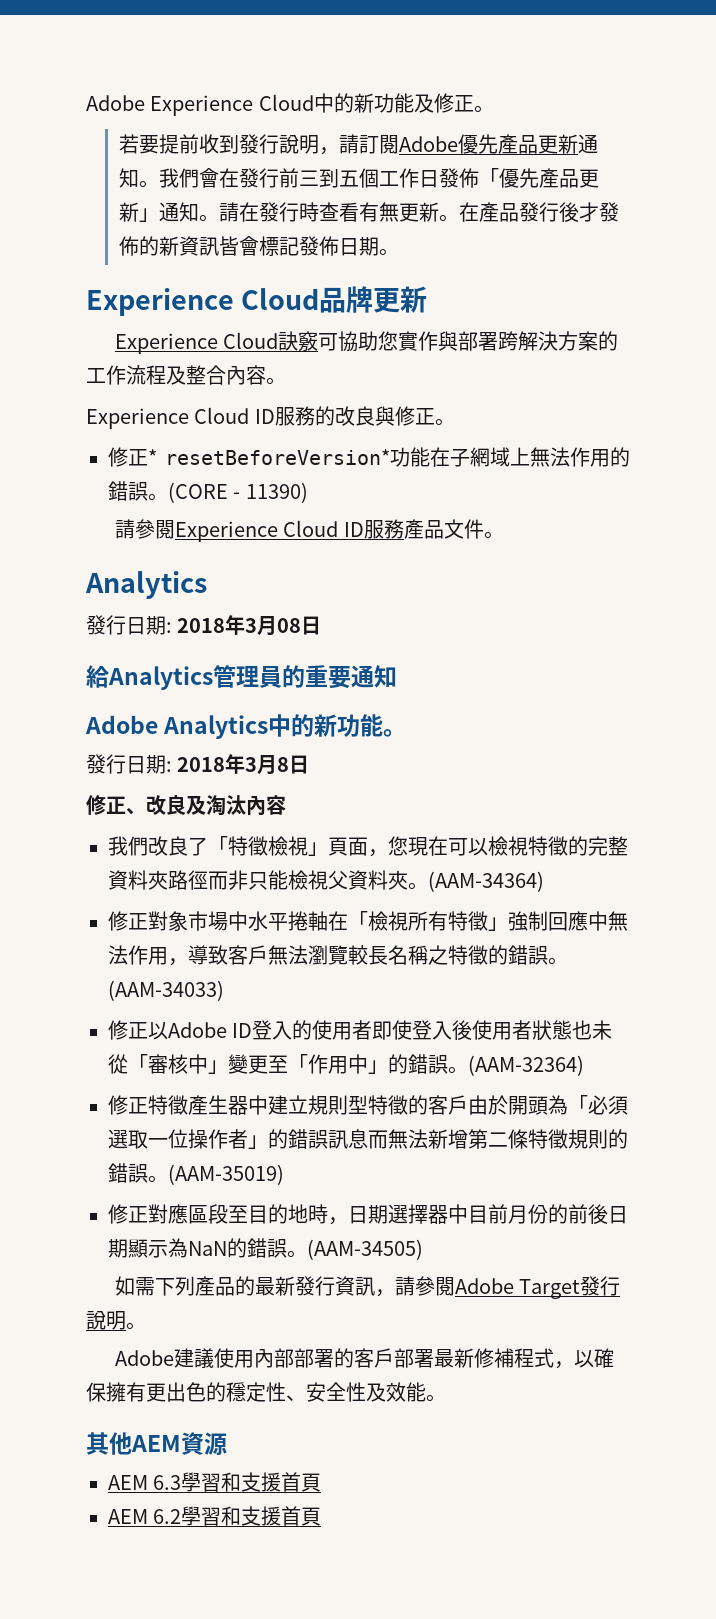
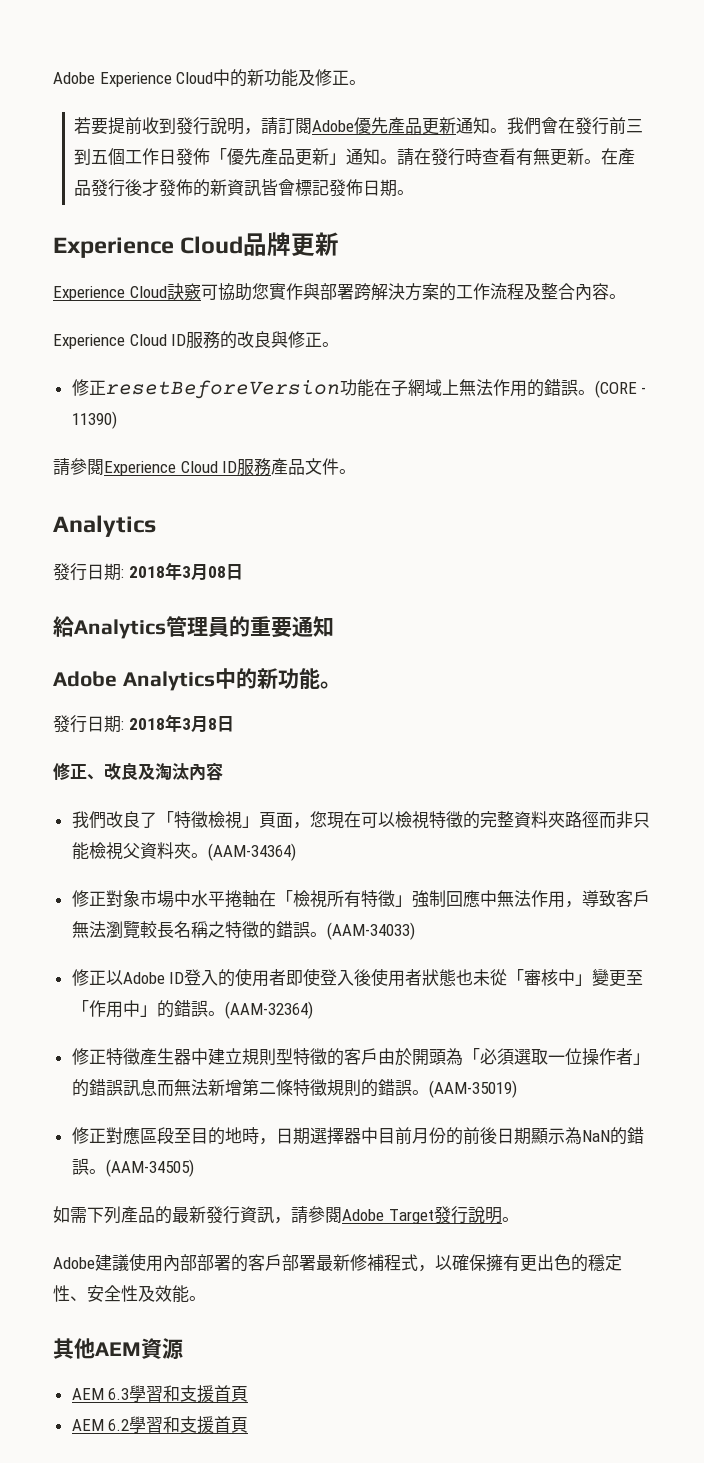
- 修正* resetBeforeVersion*功能在子網域上無法作用的錯誤。
+ 修正resetBeforeVersion功能在子網域上無法作用的錯誤。

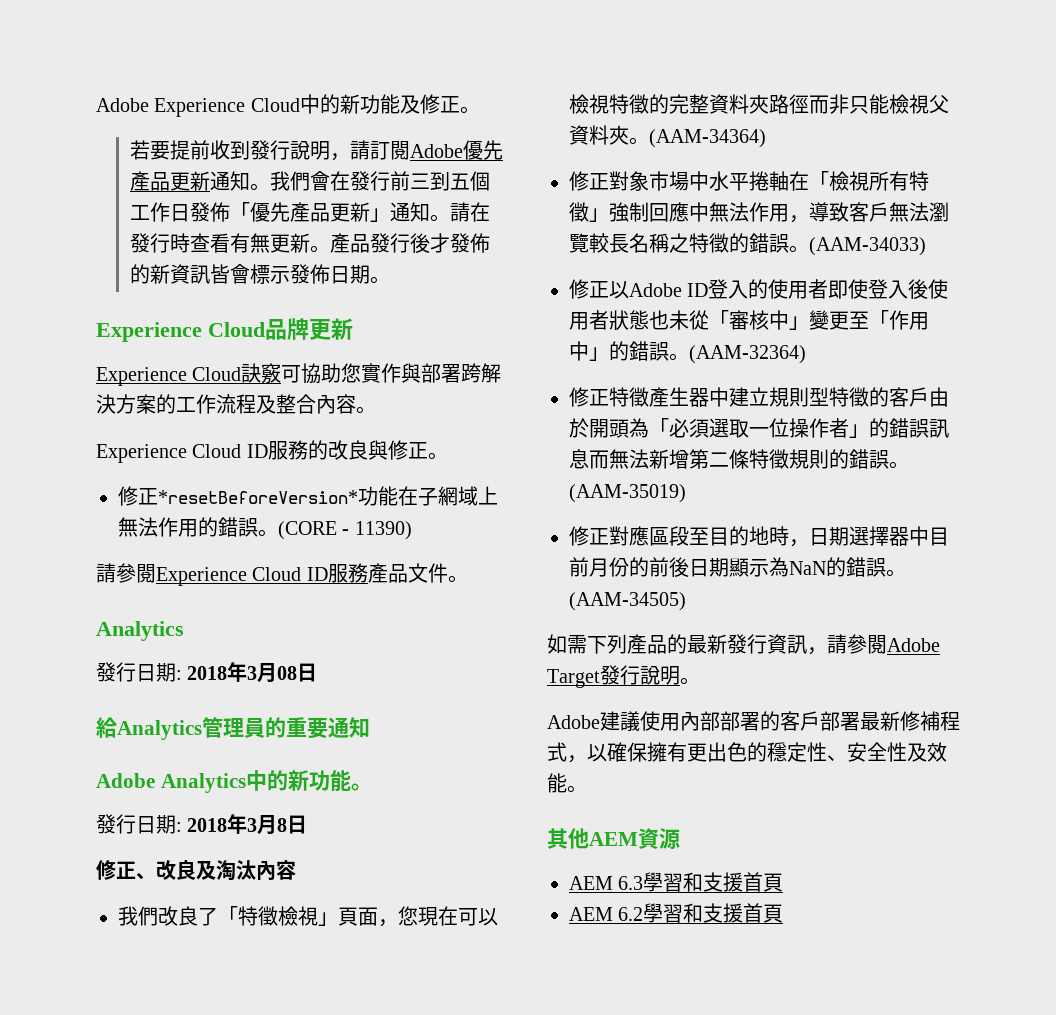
- 在產品發行後才發佈的新資訊皆會標記發佈日期。
+ 產品發行後才發佈的新資訊皆會標示發佈日期。
- 修正resetBeforeVersion功能在子網域上無法作用的錯誤。
+ 修正*resetBeforeVersion*功能在子網域上無法作用的錯誤。

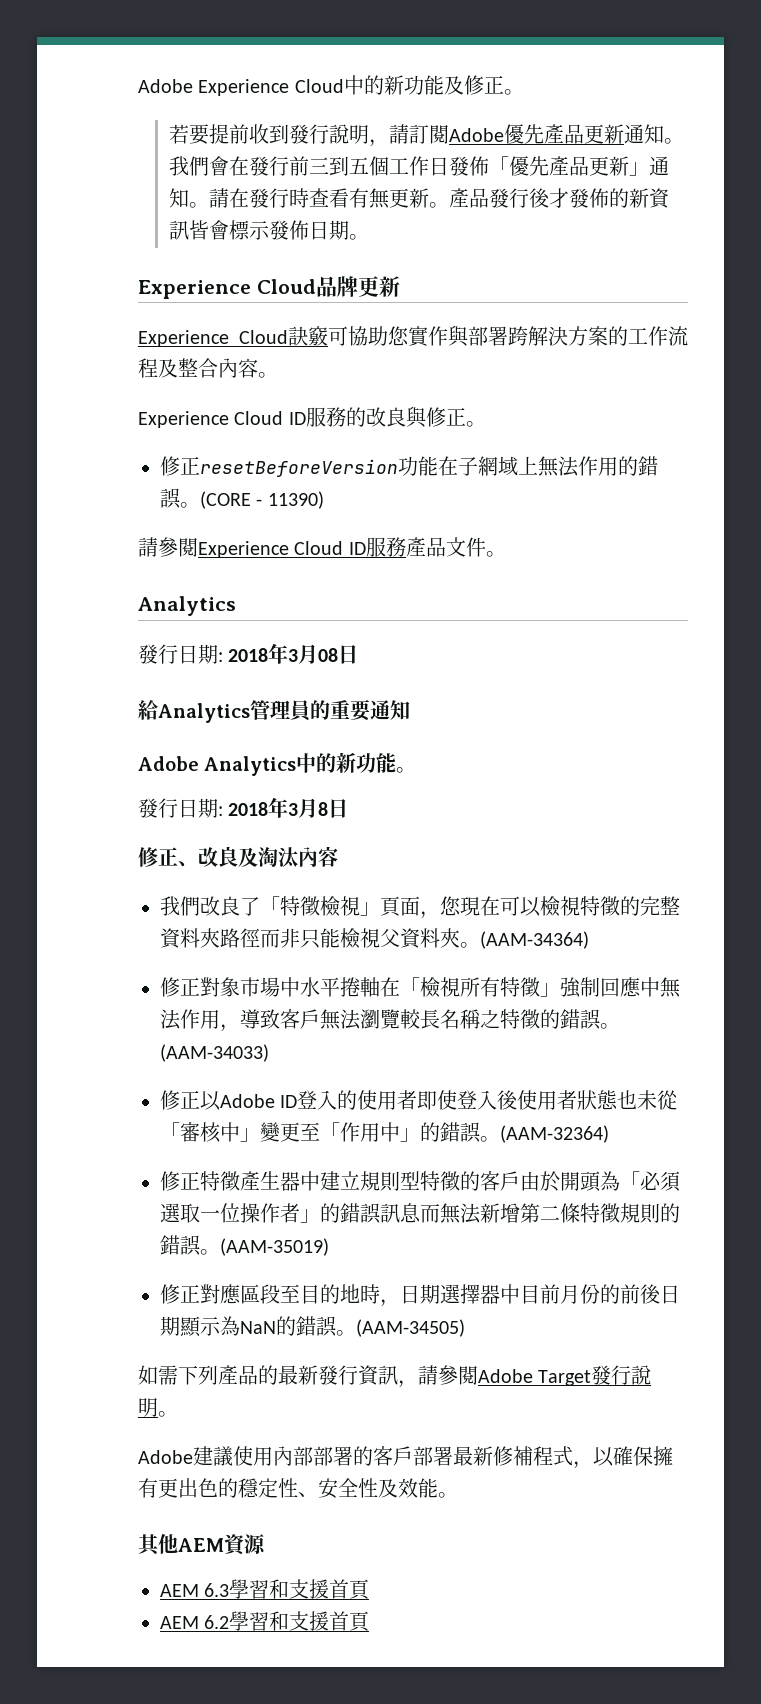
- 修正*resetBeforeVersion*功能在子網域上無法作用的錯誤。
+ 修正resetBeforeVersion功能在子網域上無法作用的錯誤。

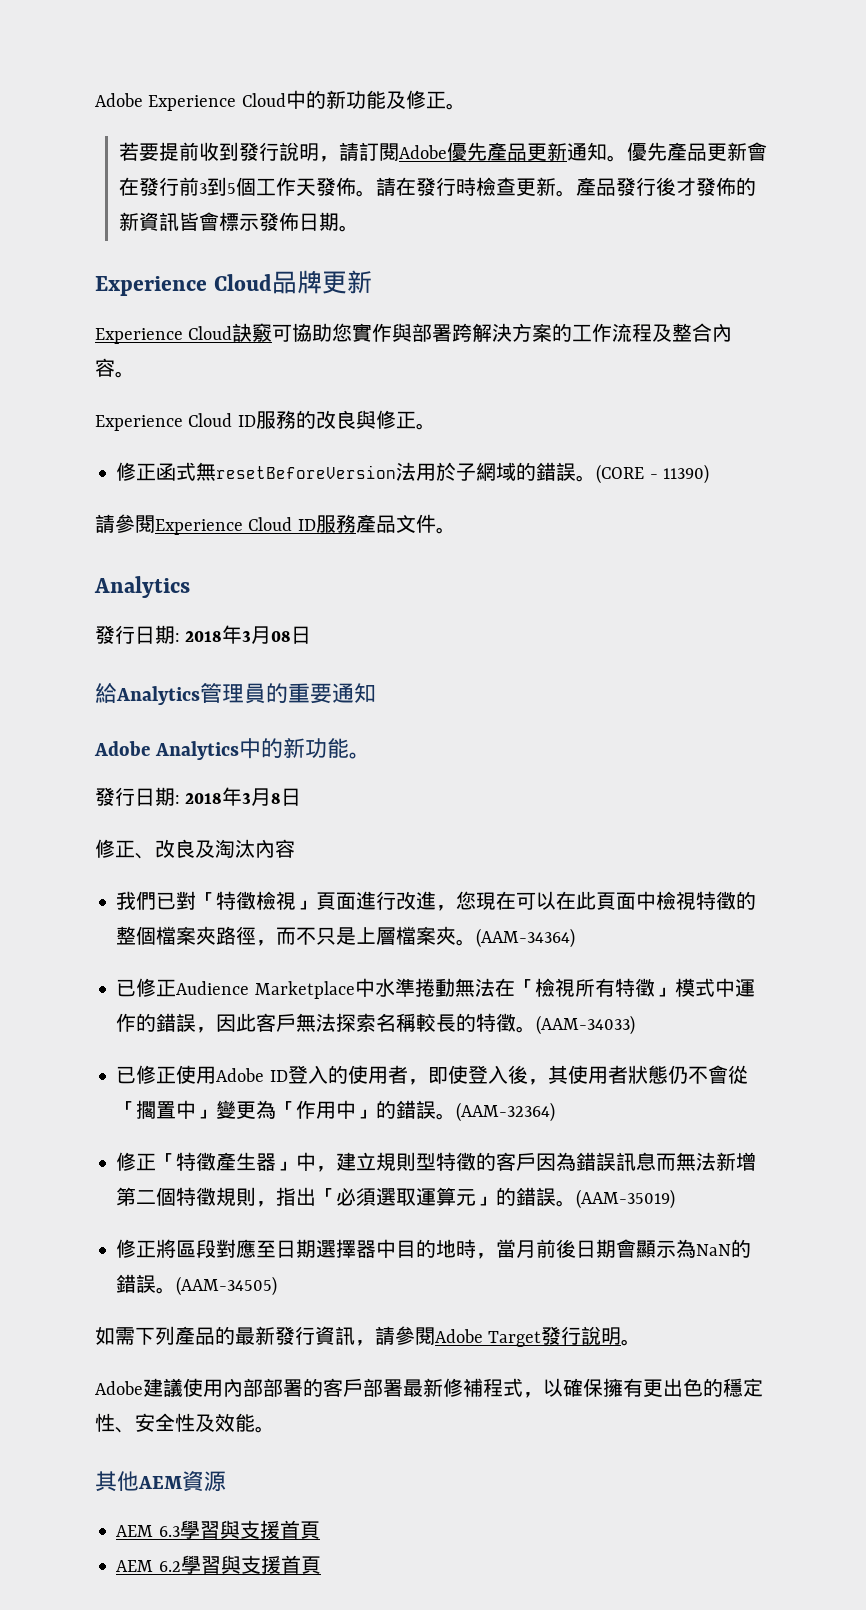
- 我們會在發行前三到五個工作日發佈「優先產品更新」通知。
+ 優先產品更新會在發行前3到5個工作天發佈。
- 請在發行時查看有無更新。
+ 請在發行時檢查更新。
- 修正resetBeforeVersion功能在子網域上無法作用的錯誤。
+ 修正函式無resetBeforeVersion法用於子網域的錯誤。
- 我們改良了「特徵檢視」頁面，您現在可以檢視特徵的完整資料夾路徑而非只能檢視父資料夾。(AAM-34364)
- 修正對象市場中水平捲軸在「檢視所有特徵」強制回應中無法作用，導致客戶無法瀏覽較長名稱之特徵的錯誤。
+ 我們已對「特徵檢視」頁面進行改進，您現在可以在此頁面中檢視特徵的整個檔案夾路徑，而不只是上層檔案夾。(AAM-34364)
+ 已修正Audience Marketplace中水準捲動無法在「檢視所有特徵」模式中運作的錯誤，因此客戶無法探索名稱較長的特徵。
- 修正以Adobe ID登入的使用者即使登入後使用者狀態也未從「審核中」變更至「作用中」的錯誤。
+ 已修正使用Adobe ID登入的使用者，即使登入後，其使用者狀態仍不會從「擱置中」變更為「作用中」的錯誤。
- 修正特徵產生器中建立規則型特徵的客戶由於開頭為「必須選取一位操作者」的錯誤訊息而無法新增第二條特徵規則的錯誤。
+ 修正「特徵產生器」中，建立規則型特徵的客戶因為錯誤訊息而無法新增第二個特徵規則，指出「必須選取運算元」的錯誤。
- 修正對應區段至目的地時，日期選擇器中目前月份的前後日期顯示為NaN的錯誤。
+ 修正將區段對應至日期選擇器中目的地時，當月前後日期會顯示為NaN的錯誤。
- AEM 6.3學習和支援首頁
+ AEM 6.3學習與支援首頁
- AEM 6.2學習和支援首頁
+ AEM 6.2學習與支援首頁

